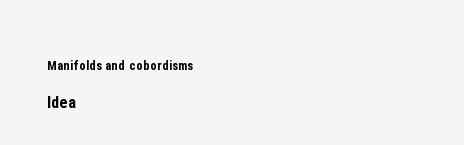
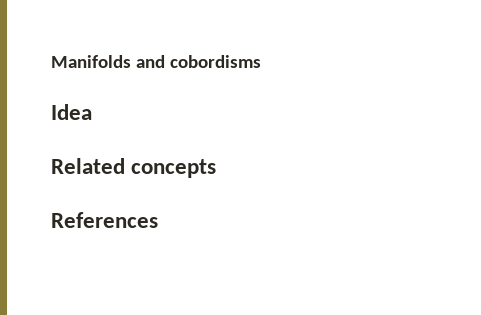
+ Related concepts
+ References

